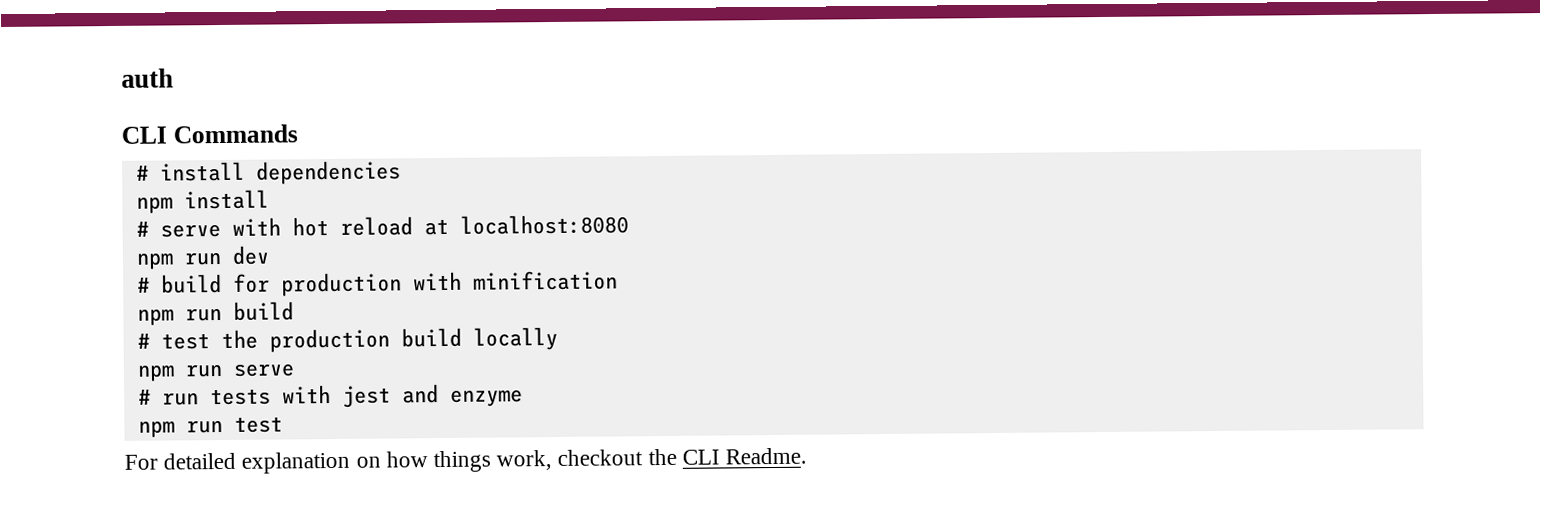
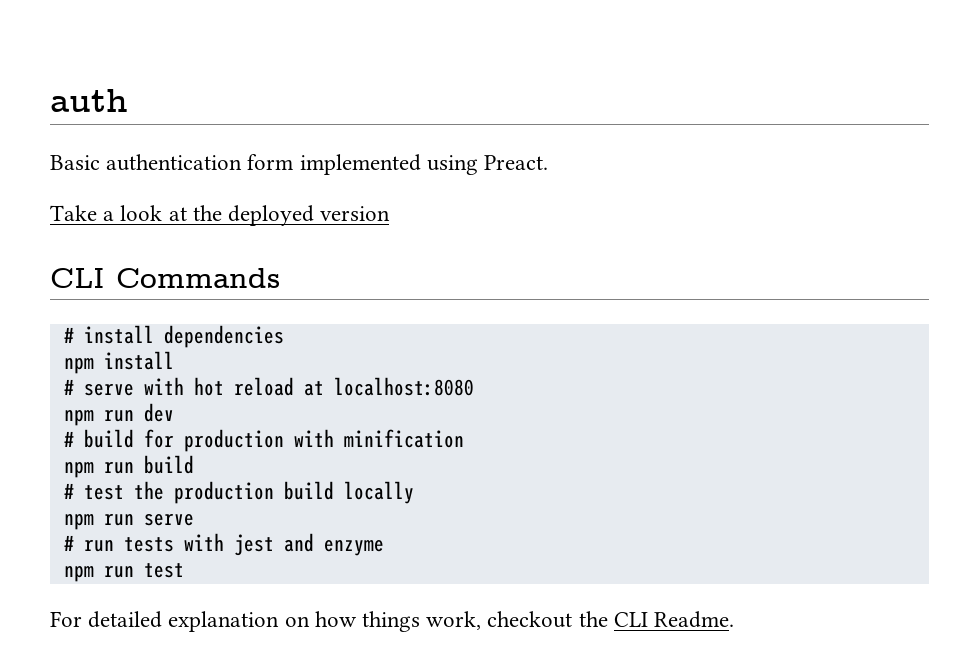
+ Basic authentication form implemented using Preact.
+ Take a look at the deployed version

